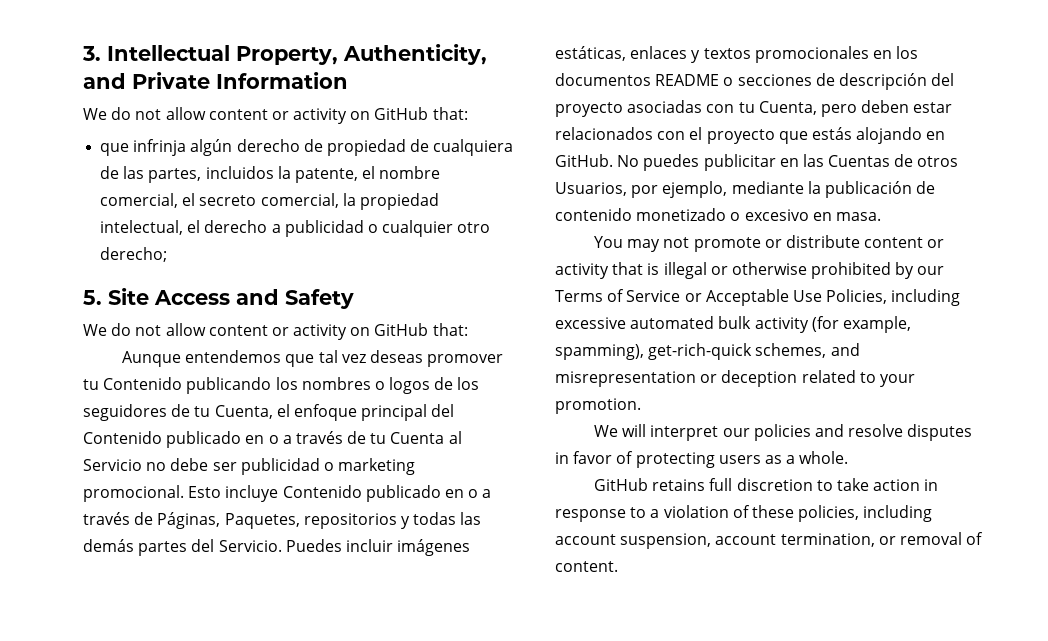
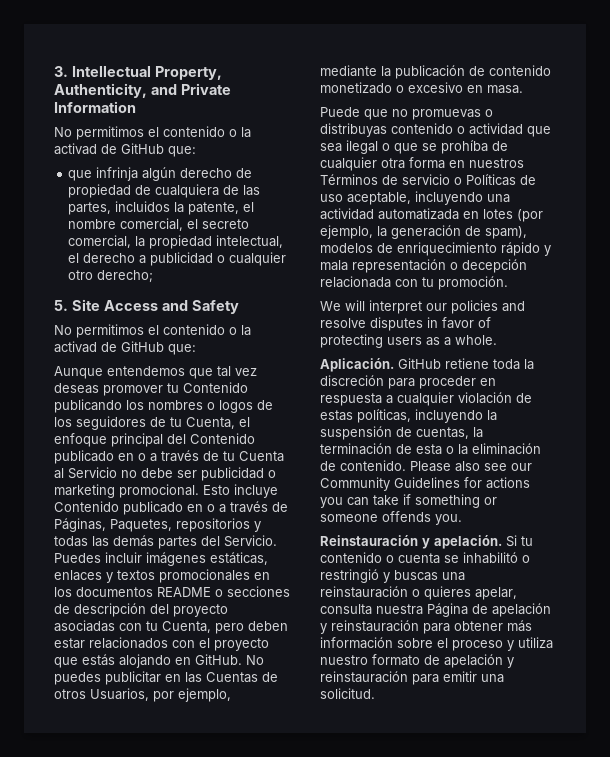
  3. Intellectual Property, Authenticity, and Private Information
- We do not allow content or activity on GitHub that:
+ No permitimos el contenido o la activad de GitHub que:
  5. Site Access and Safety
- We do not allow content or activity on GitHub that:
+ No permitimos el contenido o la activad de GitHub que:
- You may not promote or distribute content or activity that is illegal or otherwise prohibited by our Terms of Service or Acceptable Use Policies, including excessive automated bulk activity (for example, spamming), get-rich-quick schemes, and misrepresentation or deception related to your promotion.
+ Puede que no promuevas o distribuyas contenido o actividad que sea ilegal o que se prohíba de cualquier otra forma en nuestros Términos de servicio o Políticas de uso aceptable, incluyendo una actividad automatizada en lotes (por ejemplo, la generación de spam), modelos de enriquecimiento rápido y mala representación o decepción relacionada con tu promoción.
- GitHub retains full discretion to take action in response to a violation of these policies, including account suspension, account termination, or removal of content.
+ Aplicación. GitHub retiene toda la discreción para proceder en respuesta a cualquier violación de estas políticas, incluyendo la suspensión de cuentas, la terminación de esta o la eliminación de contenido. Please also see our Community Guidelines for actions you can take if something or someone offends you.
+ Reinstauración y apelación. Si tu contenido o cuenta se inhabilitó o restringió y buscas una reinstauración o quieres apelar, consulta nuestra Página de apelación y reinstauración para obtener más información sobre el proceso y utiliza nuestro formato de apelación y reinstauración para emitir una solicitud.

